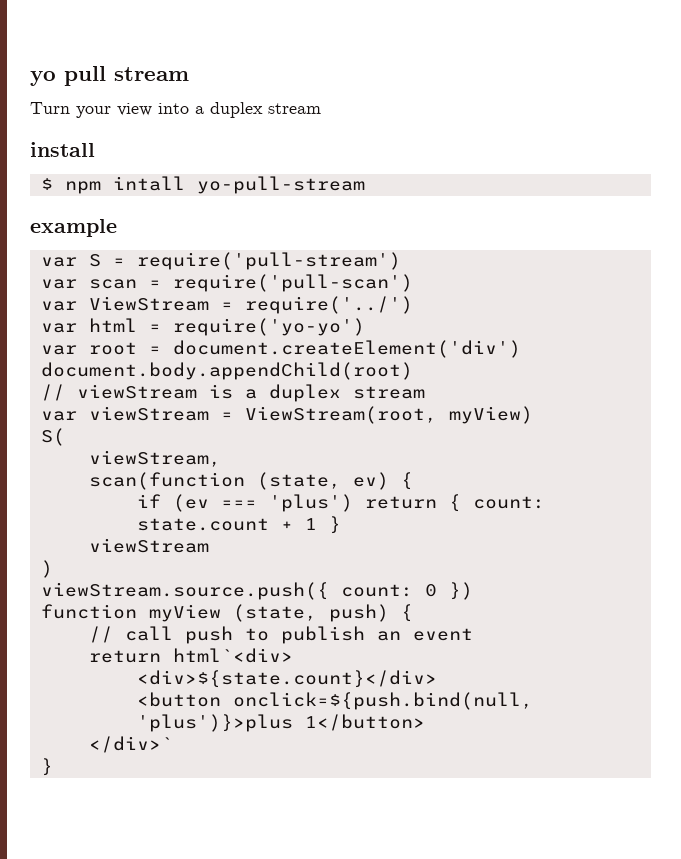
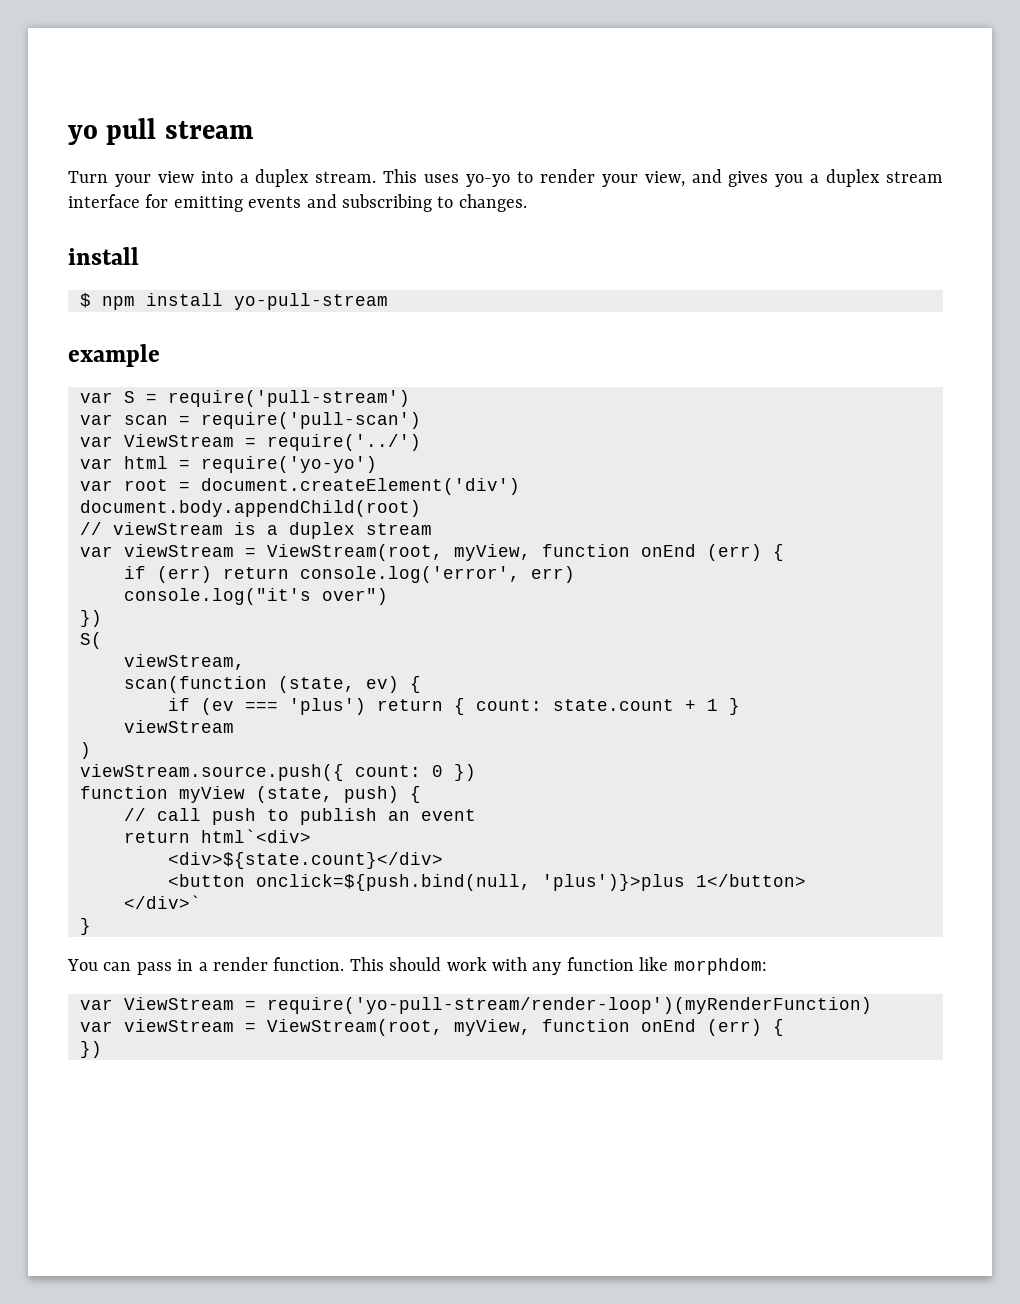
- Turn your view into a duplex stream
+ Turn your view into a duplex stream. This uses yo-yo to render your view, and gives you a duplex stream interface for emitting events and subscribing to changes.
- $ npm intall yo-pull-stream
+ $ npm install yo-pull-stream
  // viewStream is a duplex stream
- var viewStream = ViewStream(root, myView)
+ var viewStream = ViewStream(root, myView, function onEnd (err) {
+ if (err) return console.log('error', err)
+ console.log("it's over")
+ })
+ You can pass in a render function. This should work with any function like morphdom:
+ var ViewStream = require('yo-pull-stream/render-loop')(myRenderFunction)
+ var viewStream = ViewStream(root, myView, function onEnd (err) {
+ })

